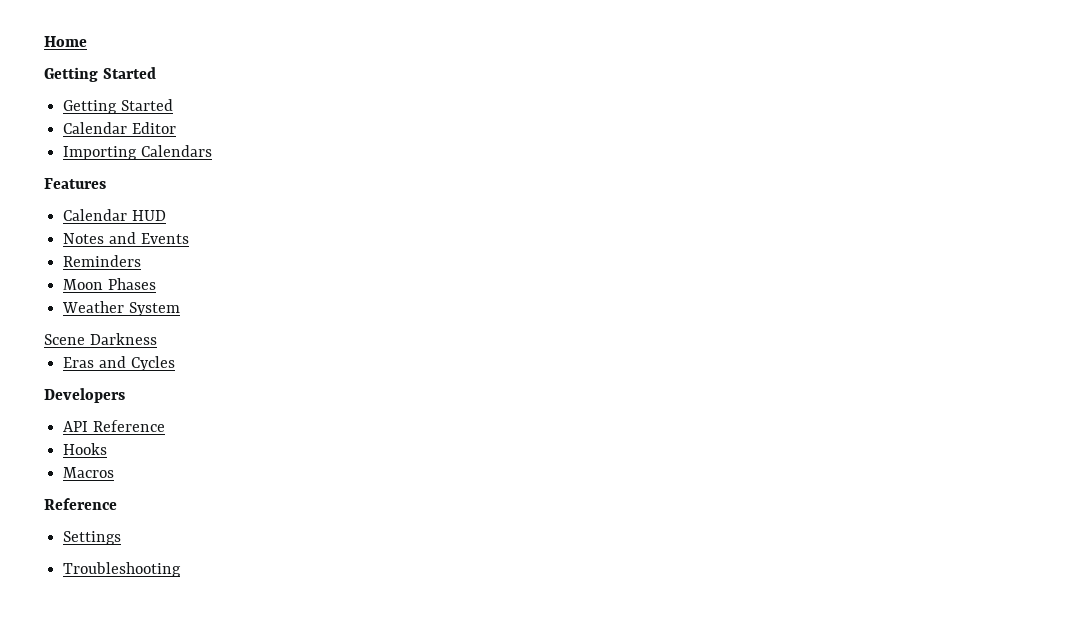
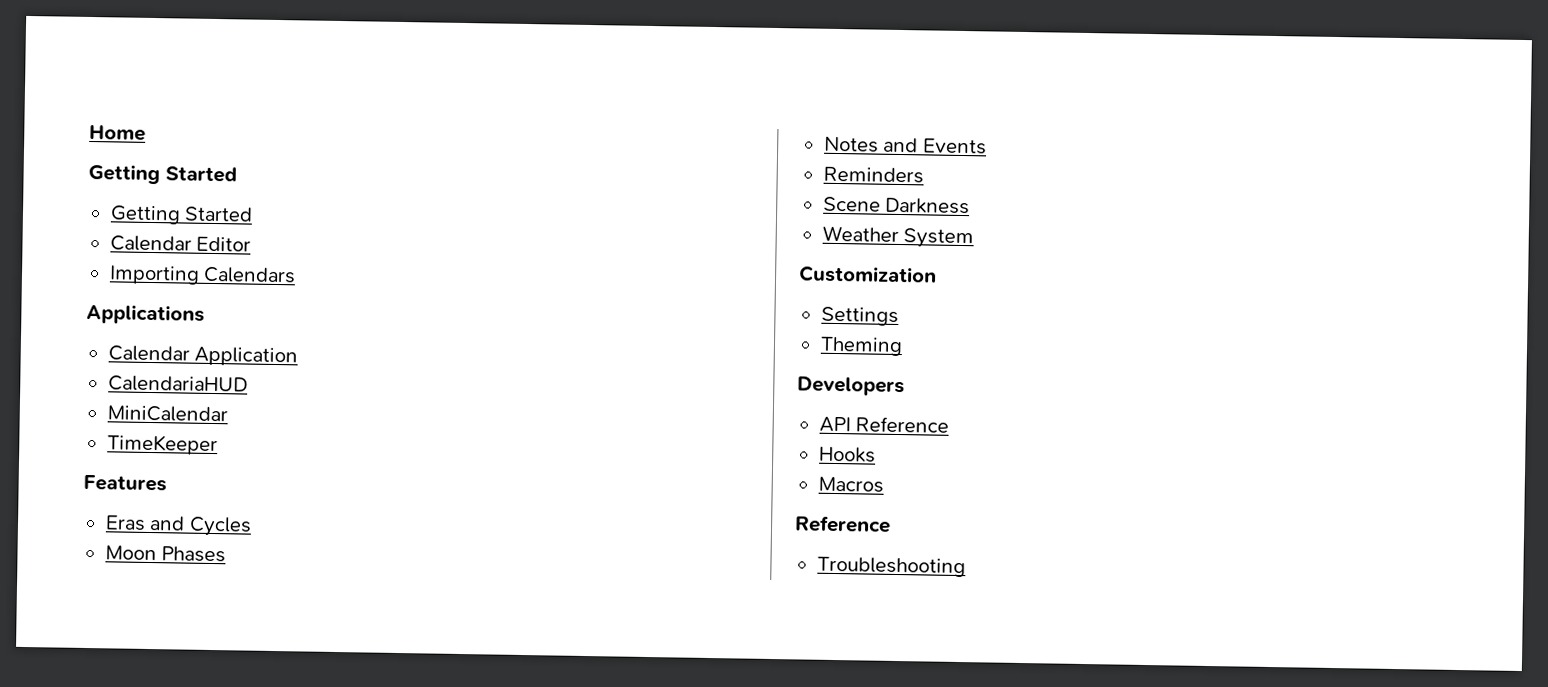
+ Applications
+ Calendar Application
+ CalendariaHUD
+ MiniCalendar
+ TimeKeeper
  Features
- Calendar HUD
+ Eras and Cycles
+ Moon Phases
- Moon Phases
+ Scene Darkness
- Scene Darkness
- Eras and Cycles
+ Customization
+ Settings
+ Theming
- Settings

